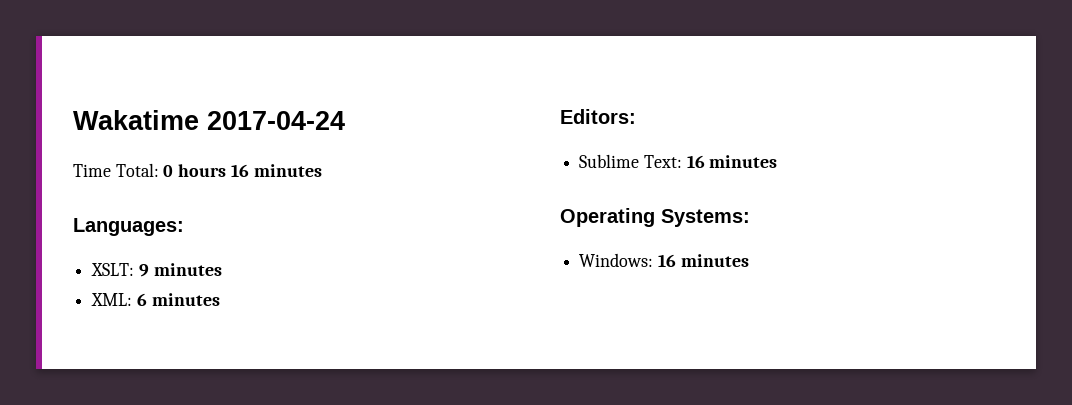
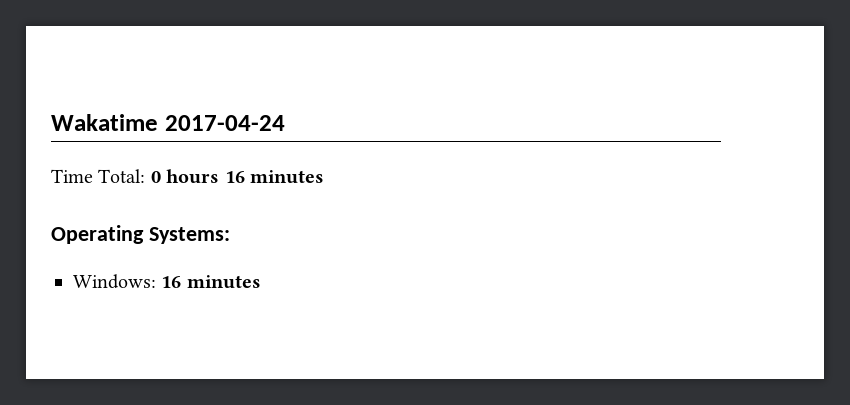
- Languages:
- XSLT: 9 minutes
- XML: 6 minutes
- Editors:
- Sublime Text: 16 minutes

